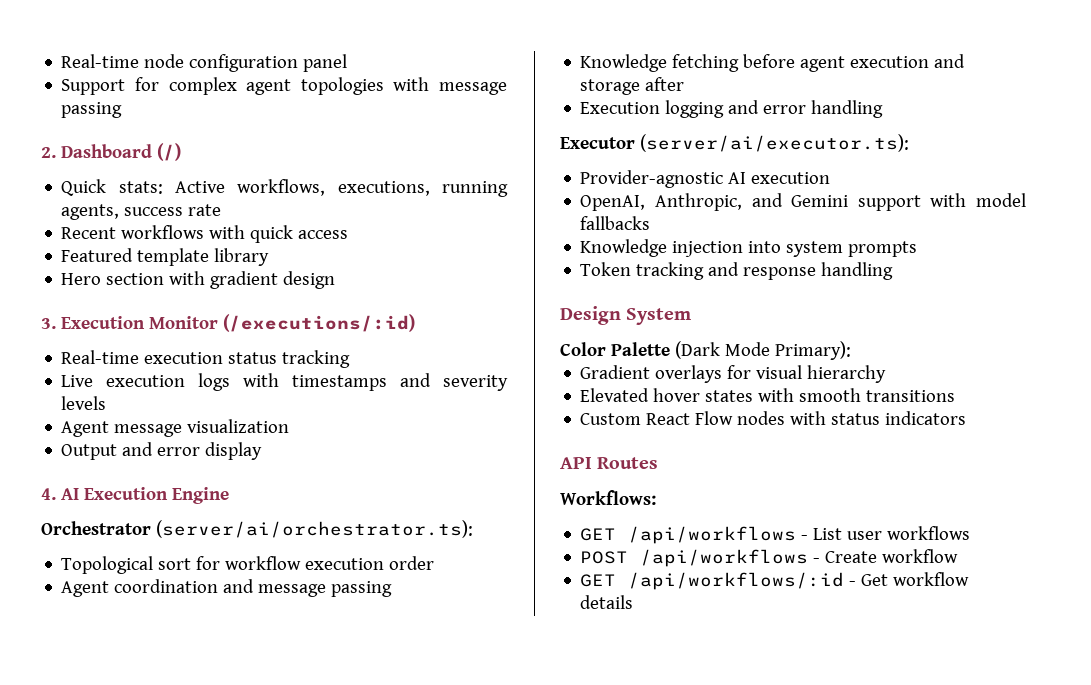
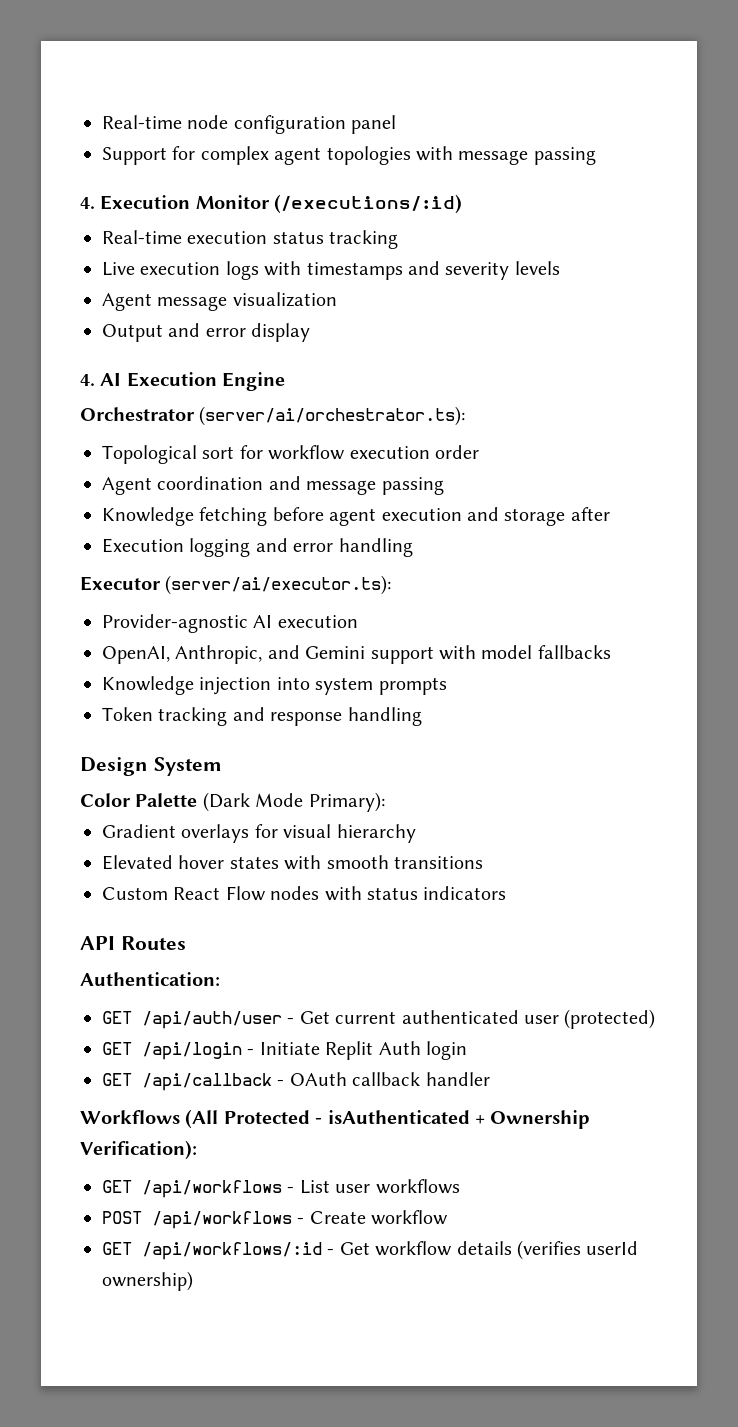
- 2. Dashboard (/)
- Quick stats: Active workflows, executions, running agents, success rate
- Recent workflows with quick access
- Featured template library
- Hero section with gradient design
- 3. Execution Monitor (/executions/:id)
+ 4. Execution Monitor (/executions/:id)
- Workflows:
+ Authentication:
+ GET /api/auth/user - Get current authenticated user (protected)
+ GET /api/login - Initiate Replit Auth login
+ GET /api/callback - OAuth callback handler
+ Workflows (All Protected - isAuthenticated + Ownership Verification):
- GET /api/workflows/:id - Get workflow details
+ GET /api/workflows/:id - Get workflow details (verifies userId ownership)

